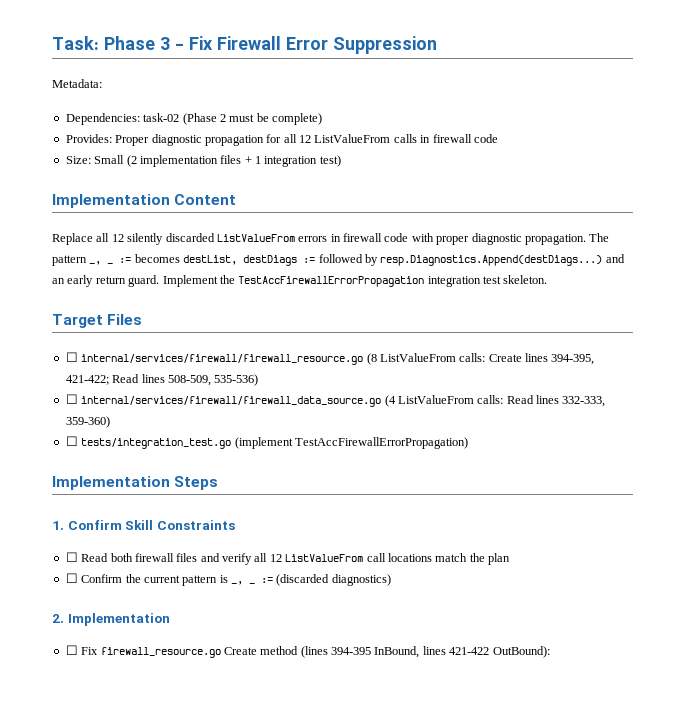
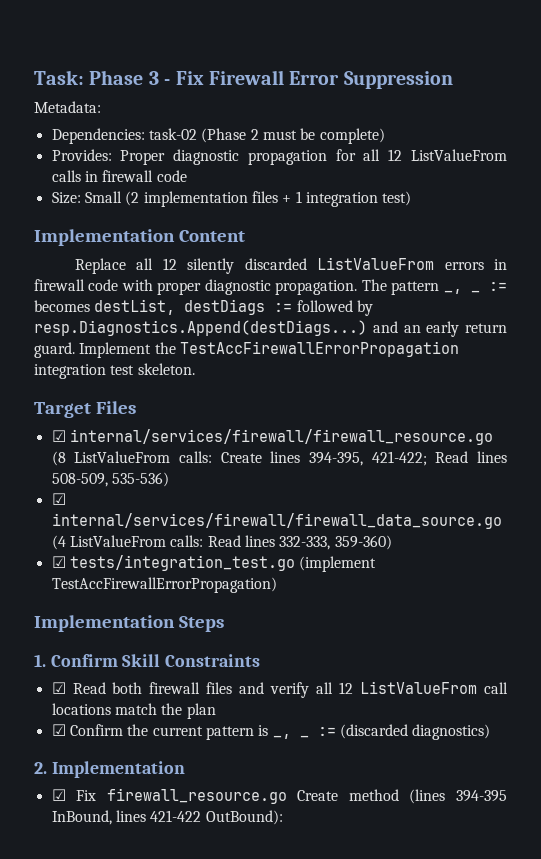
- ☐ internal/services/firewall/firewall_resource.go (8 ListValueFrom calls: Create lines 394-395, 421-422; Read lines 508-509, 535-536)
+ ☑ internal/services/firewall/firewall_resource.go (8 ListValueFrom calls: Create lines 394-395, 421-422; Read lines 508-509, 535-536)
- ☐ internal/services/firewall/firewall_data_source.go (4 ListValueFrom calls: Read lines 332-333, 359-360)
+ ☑ internal/services/firewall/firewall_data_source.go (4 ListValueFrom calls: Read lines 332-333, 359-360)
- ☐ tests/integration_test.go (implement TestAccFirewallErrorPropagation)
+ ☑ tests/integration_test.go (implement TestAccFirewallErrorPropagation)
- ☐ Read both firewall files and verify all 12 ListValueFrom call locations match the plan
+ ☑ Read both firewall files and verify all 12 ListValueFrom call locations match the plan
- ☐ Confirm the current pattern is _, _ := (discarded diagnostics)
+ ☑ Confirm the current pattern is _, _ := (discarded diagnostics)
- ☐ Fix firewall_resource.go Create method (lines 394-395 InBound, lines 421-422 OutBound):
+ ☑ Fix firewall_resource.go Create method (lines 394-395 InBound, lines 421-422 OutBound):

